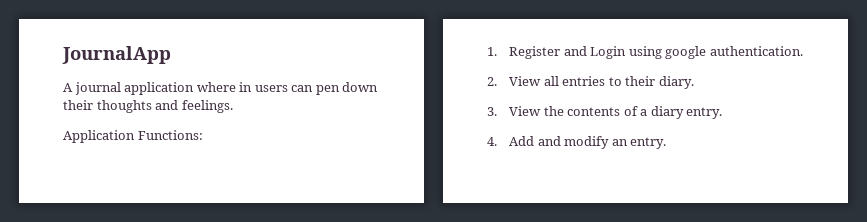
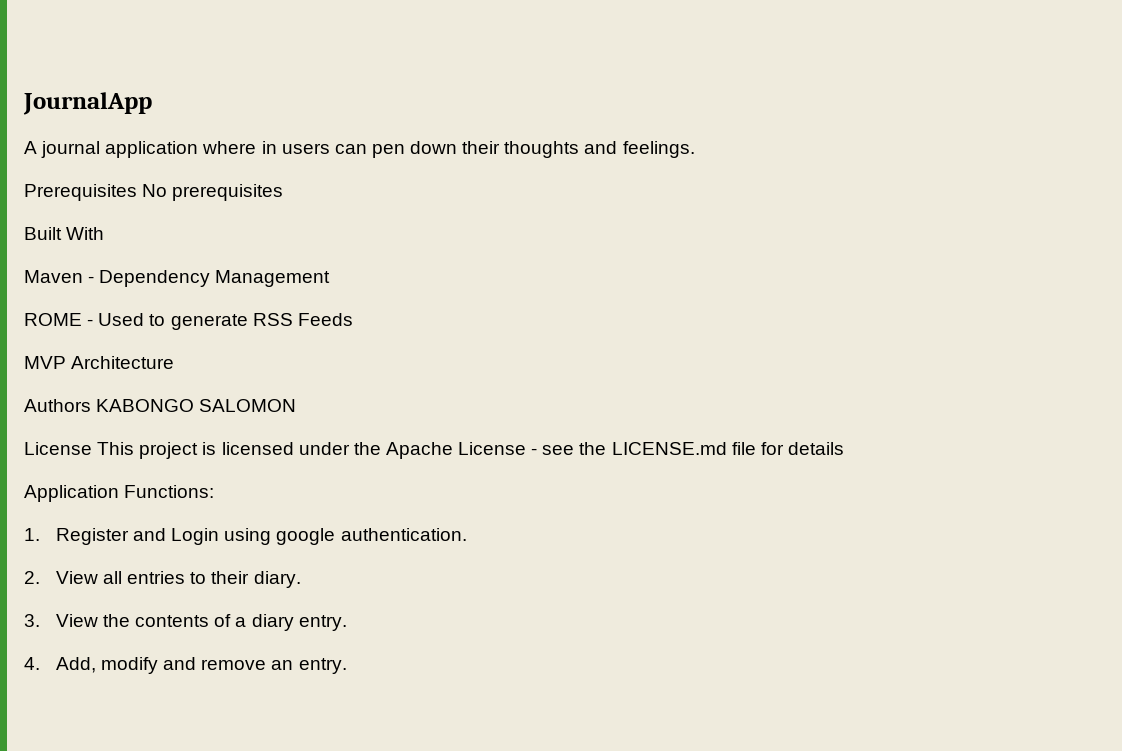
+ Prerequisites No prerequisites
+ Built With
+ Maven - Dependency Management
+ ROME - Used to generate RSS Feeds
+ MVP Architecture
+ Authors KABONGO SALOMON
+ License This project is licensed under the Apache License - see the LICENSE.md file for details
- 4. Add and modify an entry.
+ 4. Add, modify and remove an entry.

